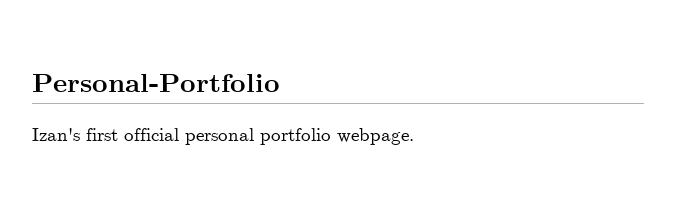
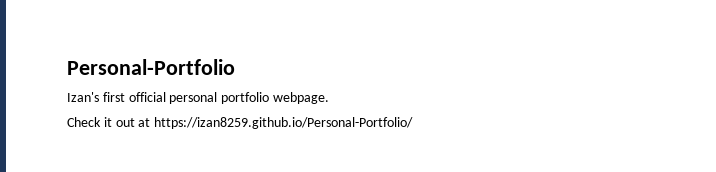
+ Check it out at https://izan8259.github.io/Personal-Portfolio/

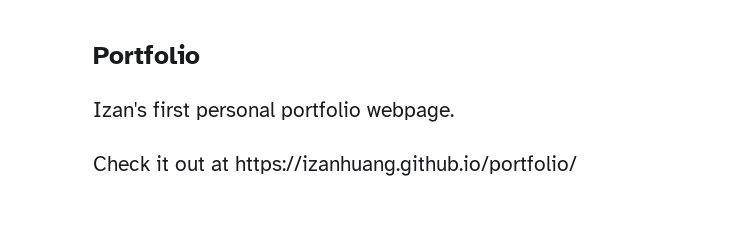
- Personal-Portfolio
+ Portfolio
- Izan's first official personal portfolio webpage.
+ Izan's first personal portfolio webpage.
- Check it out at https://izan8259.github.io/Personal-Portfolio/
+ Check it out at https://izanhuang.github.io/portfolio/

